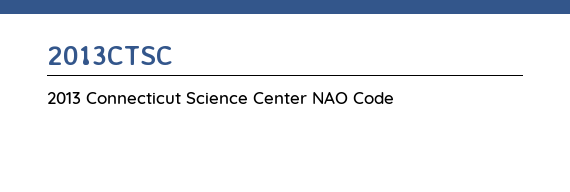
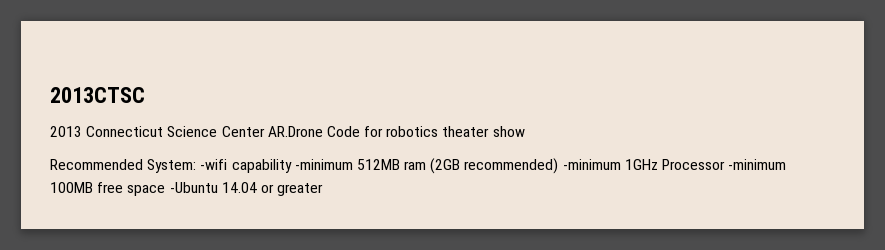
- 2013 Connecticut Science Center NAO Code
+ 2013 Connecticut Science Center AR.Drone Code for robotics theater show
+ Recommended System: -wifi capability -minimum 512MB ram (2GB recommended) -minimum 1GHz Processor -minimum 100MB free space -Ubuntu 14.04 or greater

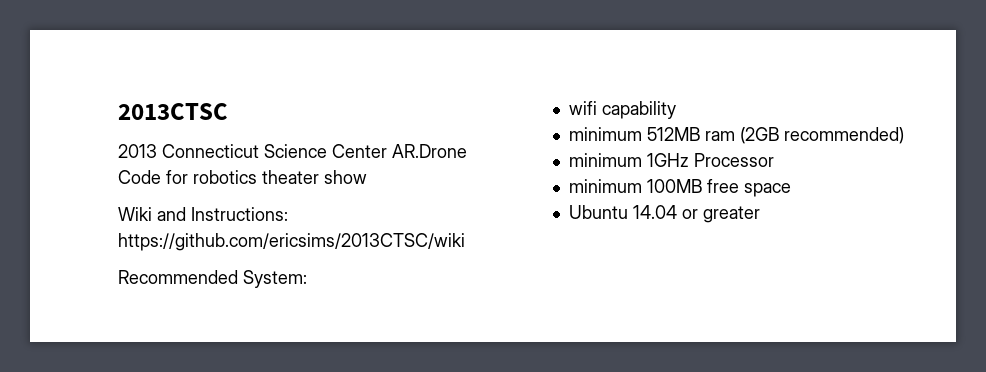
+ Wiki and Instructions: https://github.com/ericsims/2013CTSC/wiki
- Recommended System: -wifi capability -minimum 512MB ram (2GB recommended) -minimum 1GHz Processor -minimum 100MB free space -Ubuntu 14.04 or greater
+ Recommended System:
+ wifi capability
+ minimum 512MB ram (2GB recommended)
+ minimum 1GHz Processor
+ minimum 100MB free space
+ Ubuntu 14.04 or greater

